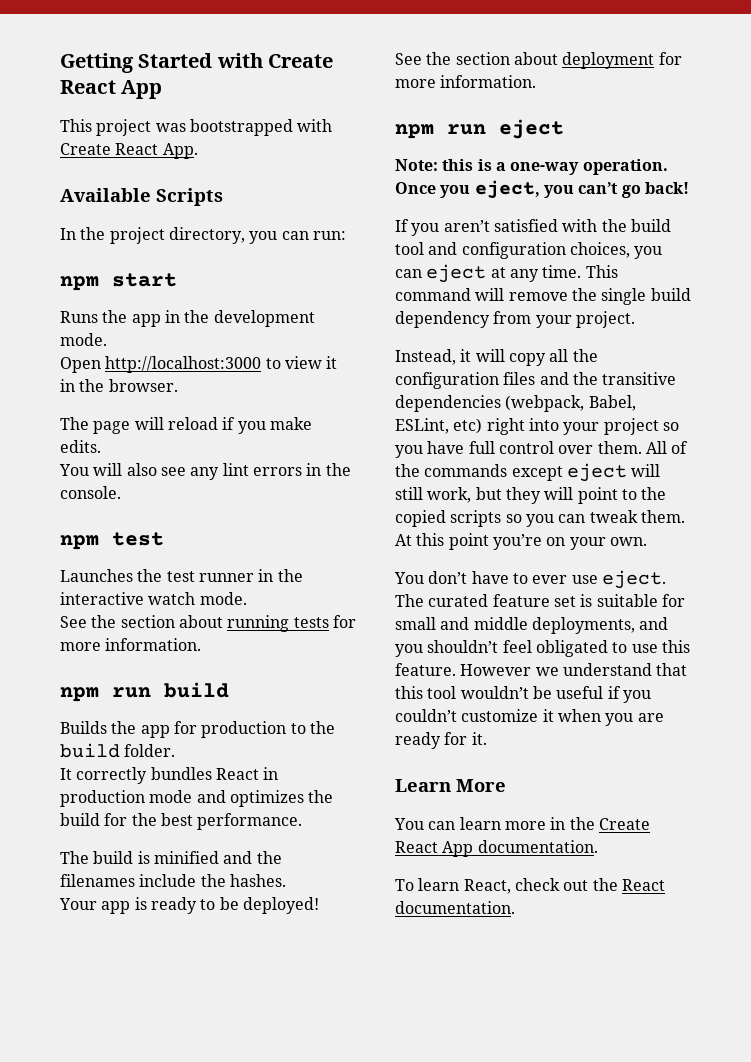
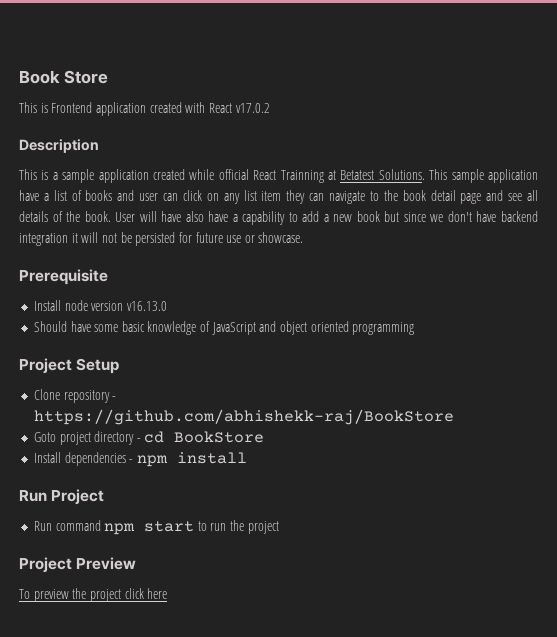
- Getting Started with Create React App
- This project was bootstrapped with Create React App.
- Available Scripts
- In the project directory, you can run:
- npm start
- Runs the app in the development mode.
- Open http://localhost:3000 to view it in the browser.
- The page will reload if you make edits.
- You will also see any lint errors in the console.
- npm test
- Launches the test runner in the interactive watch mode.
- See the section about running tests for more information.
- npm run build
- Builds the app for production to the build folder.
- It correctly bundles React in production mode and optimizes the build for the best performance.
- The build is minified and the filenames include the hashes.
- Your app is ready to be deployed!
- See the section about deployment for more information.
- npm run eject
- Note: this is a one-way operation. Once you eject, you can’t go back!
- If you aren’t satisfied with the build tool and configuration choices, you can eject at any time. This command will remove the single build dependency from your project.
- Instead, it will copy all the configuration files and the transitive dependencies (webpack, Babel, ESLint, etc) right into your project so you have full control over them. All of the commands except eject will still work, but they will point to the copied scripts so you can tweak them. At this point you’re on your own.
- You don’t have to ever use eject. The curated feature set is suitable for small and middle deployments, and you shouldn’t feel obligated to use this feature. However we understand that this tool wouldn’t be useful if you couldn’t customize it when you are ready for it.
- Learn More
- You can learn more in the Create React App documentation.
- To learn React, check out the React documentation.
+ Book Store
+ This is Frontend application created with React v17.0.2
+ Description
+ This is a sample application created while official React Trainning at Betatest Solutions. This sample application have a list of books and user can click on any list item they can navigate to the book detail page and see all details of the book. User will have also have a capability to add a new book but since we don't have backend integration it will not be persisted for future use or showcase.
+ Prerequisite
+ Install node version v16.13.0
+ Should have some basic knowledge of JavaScript and object oriented programming
+ Project Setup
+ Clone repository - https://github.com/abhishekk-raj/BookStore
+ Goto project directory - cd BookStore
+ Install dependencies - npm install
+ Run Project
+ Run command npm start to run the project
+ Project Preview
+ To preview the project click here

